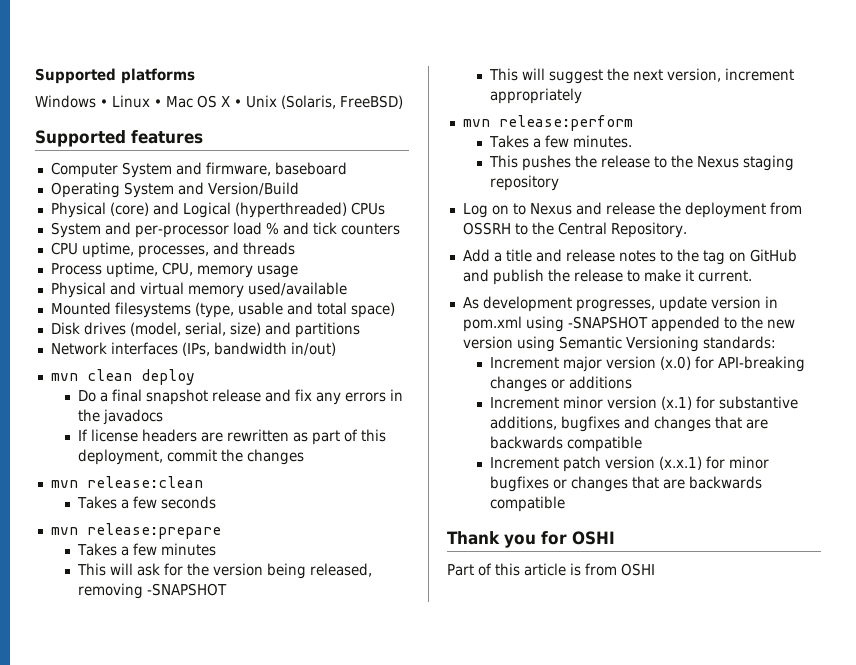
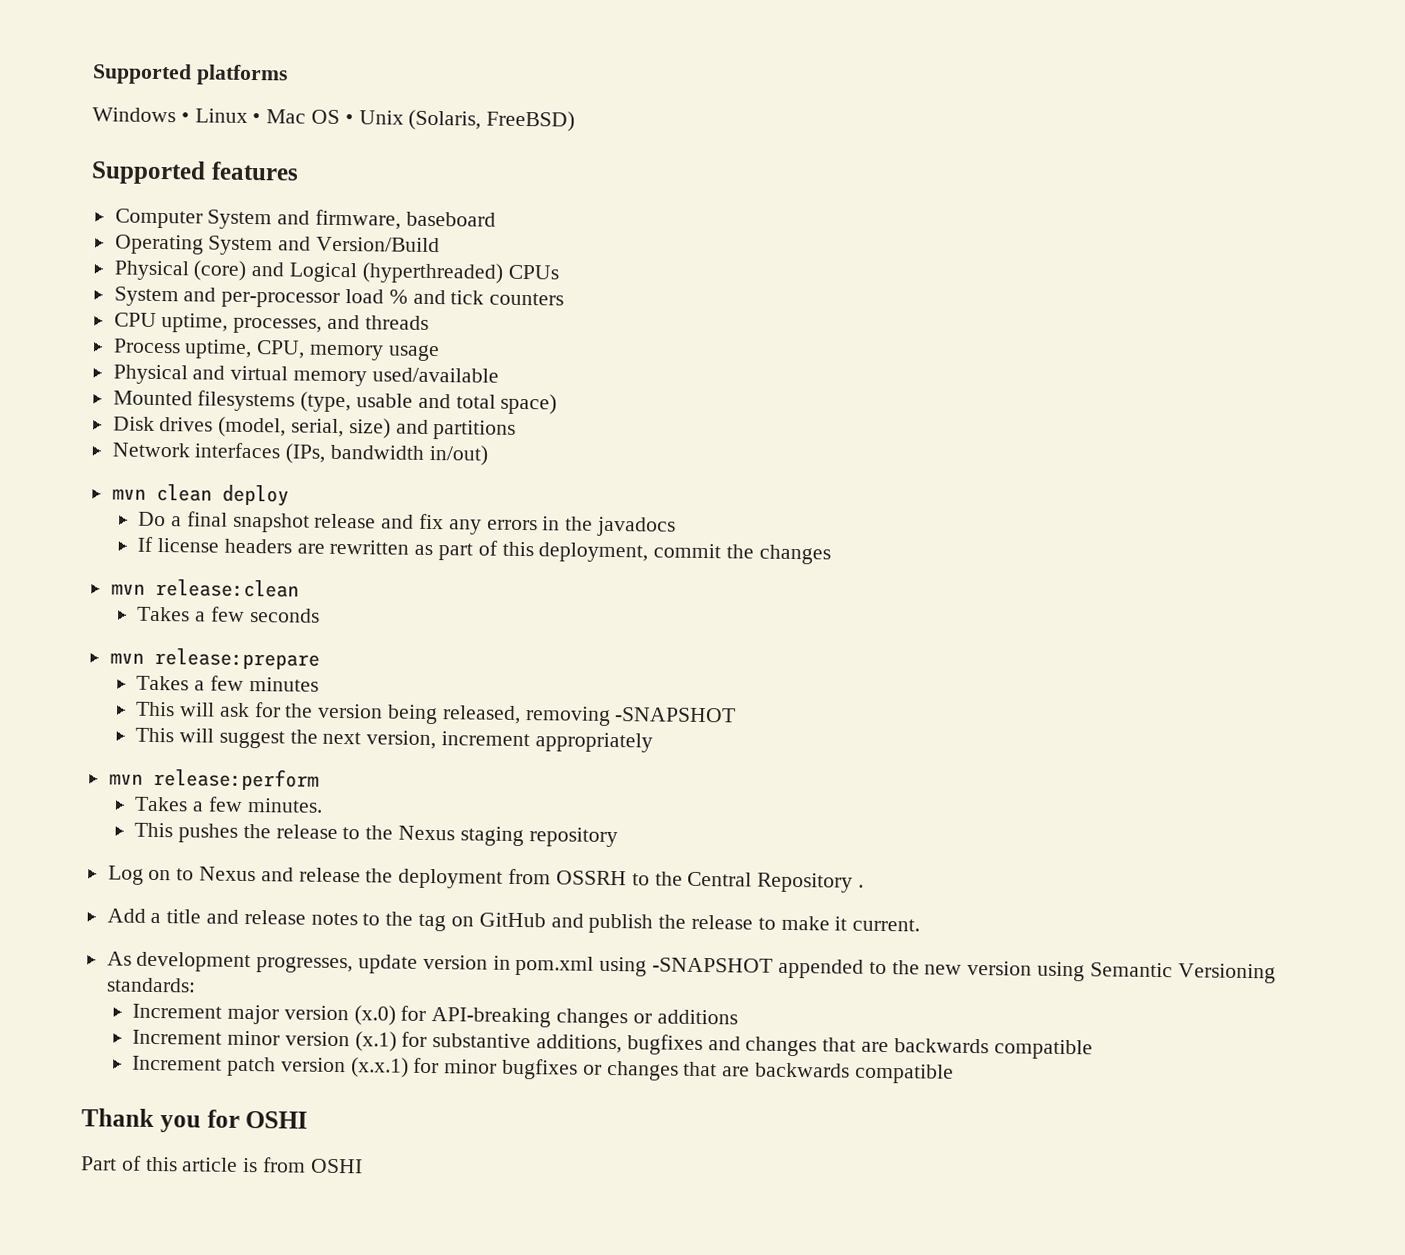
- Windows • Linux • Mac OS X • Unix (Solaris, FreeBSD)
+ Windows • Linux • Mac OS • Unix (Solaris, FreeBSD)
- Log on to Nexus and release the deployment from OSSRH to the Central Repository.
+ Log on to Nexus and release the deployment from OSSRH to the Central Repository .

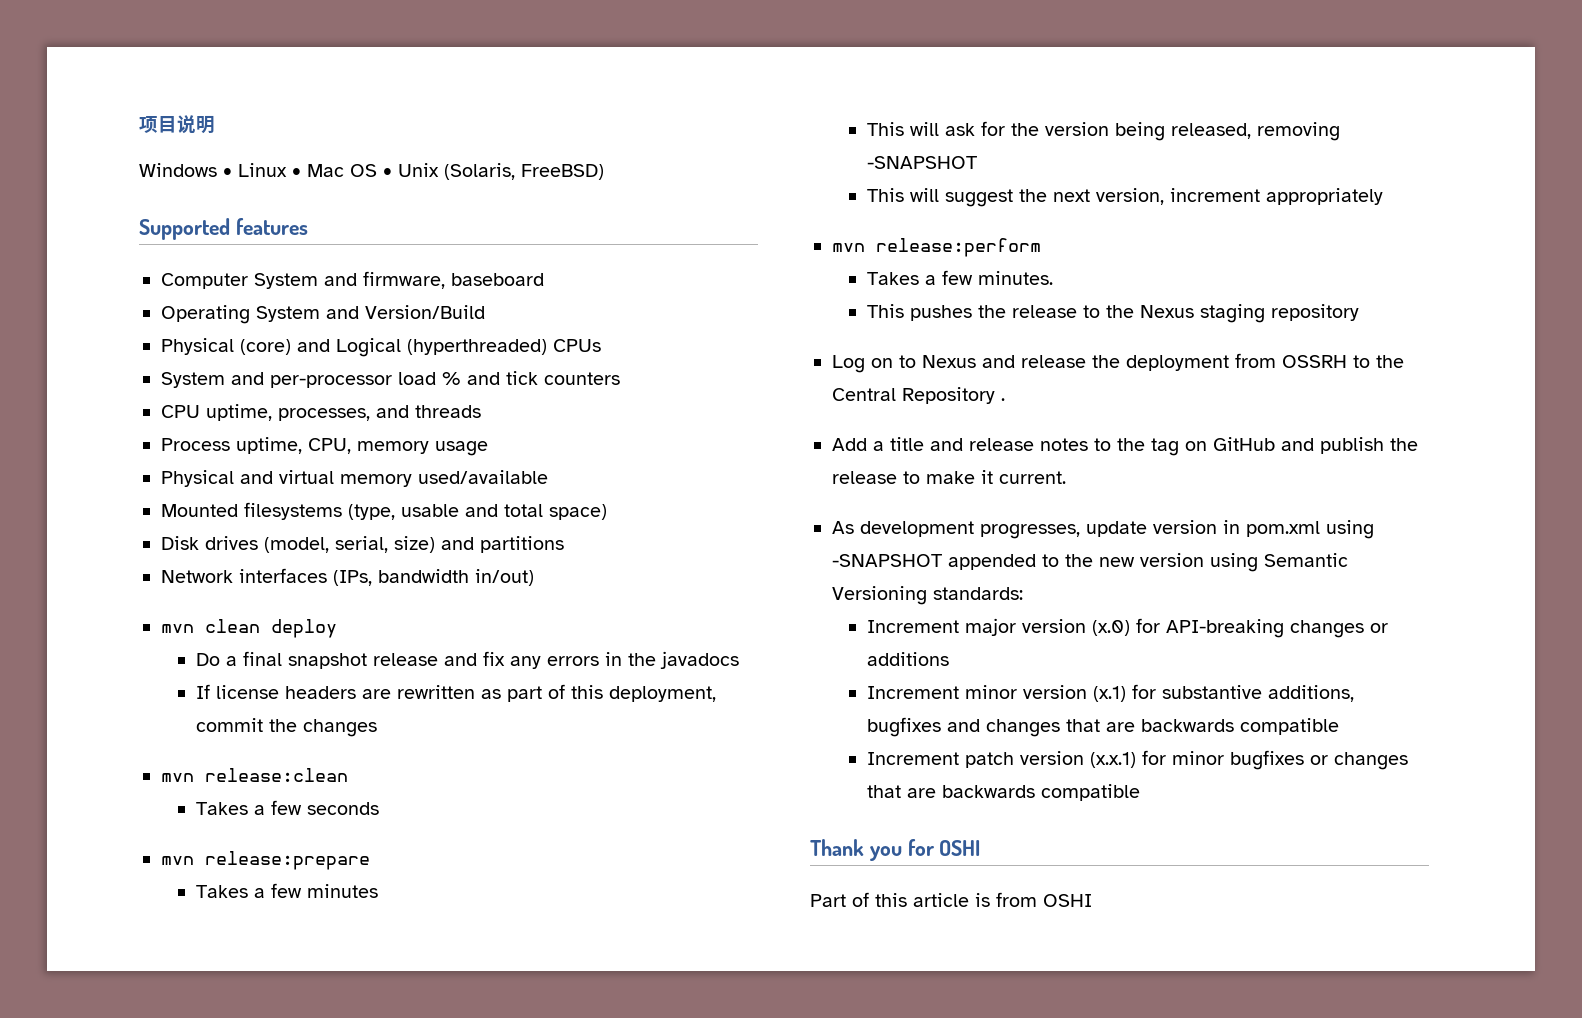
- Supported platforms
+ 项目说明

